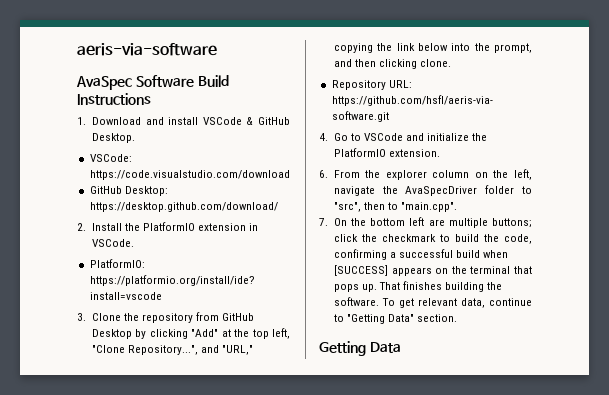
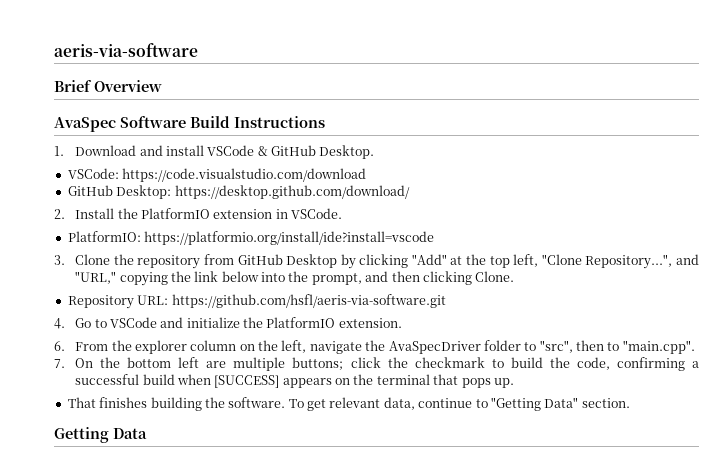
+ Brief Overview
- 3. Clone the repository from GitHub Desktop by clicking "Add" at the top left, "Clone Repository...", and "URL," copying the link below into the prompt, and then clicking clone.
+ 3. Clone the repository from GitHub Desktop by clicking "Add" at the top left, "Clone Repository...", and "URL," copying the link below into the prompt, and then clicking Clone.
- 7. On the bottom left are multiple buttons; click the checkmark to build the code, confirming a successful build when [SUCCESS] appears on the terminal that pops up. That finishes building the software.
+ 7. On the bottom left are multiple buttons; click the checkmark to build the code, confirming a successful build when [SUCCESS] appears on the terminal that pops up.
+ That finishes building the software.

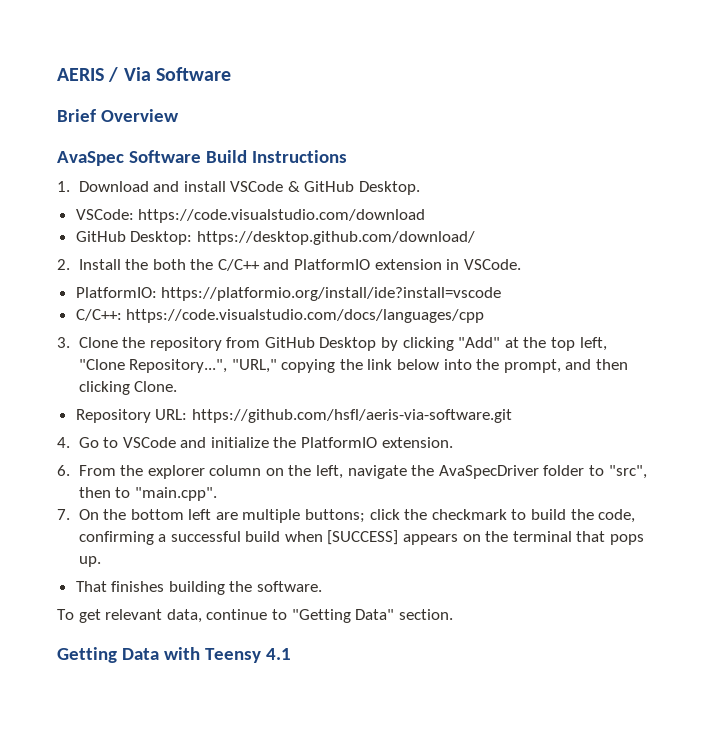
- aeris-via-software
+ AERIS / Via Software
- 2. Install the PlatformIO extension in VSCode.
+ 2. Install the both the C/C++ and PlatformIO extension in VSCode.
+ C/C++: https://code.visualstudio.com/docs/languages/cpp
- 3. Clone the repository from GitHub Desktop by clicking "Add" at the top left, "Clone Repository...", and "URL," copying the link below into the prompt, and then clicking Clone.
+ 3. Clone the repository from GitHub Desktop by clicking "Add" at the top left, "Clone Repository...", "URL," copying the link below into the prompt, and then clicking Clone.
- That finishes building the software. To get relevant data, continue to "Getting Data" section.
+ That finishes building the software.
+ To get relevant data, continue to "Getting Data" section.
- Getting Data
+ Getting Data with Teensy 4.1

